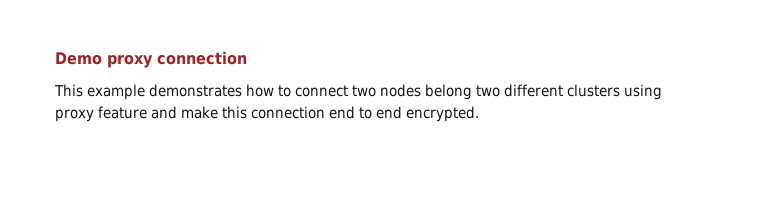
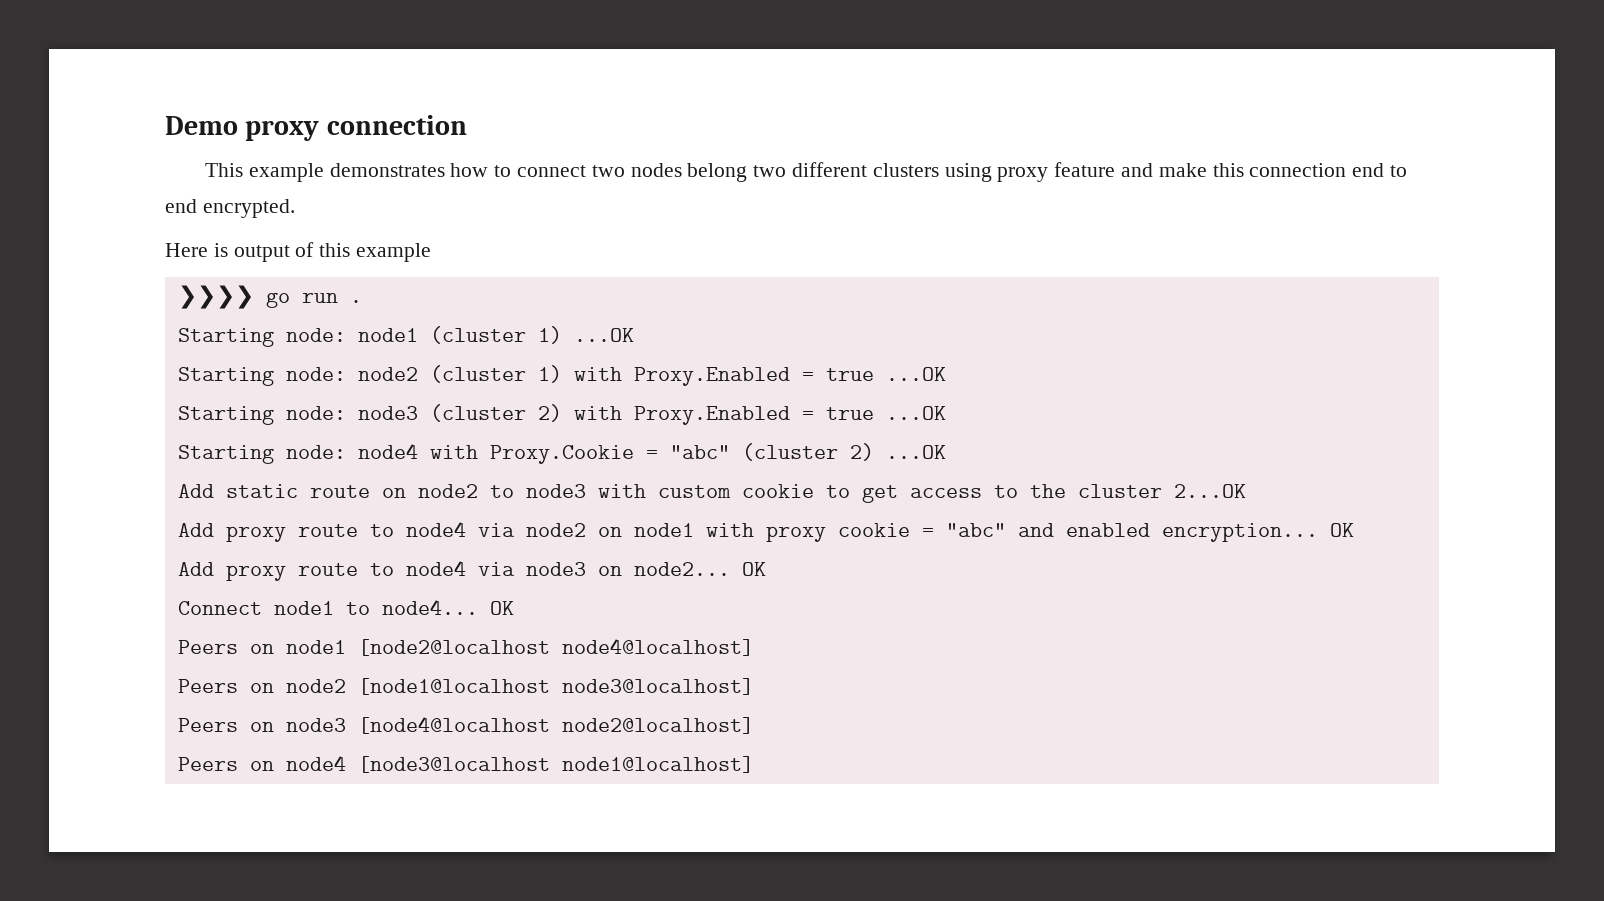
+ Here is output of this example
+ ❯❯❯❯ go run .
+ Starting node: node1 (cluster 1) ...OK
+ Starting node: node2 (cluster 1) with Proxy.Enabled = true ...OK
+ Starting node: node3 (cluster 2) with Proxy.Enabled = true ...OK
+ Starting node: node4 with Proxy.Cookie = "abc" (cluster 2) ...OK
+ Add static route on node2 to node3 with custom cookie to get access to the cluster 2...OK
+ Add proxy route to node4 via node2 on node1 with proxy cookie = "abc" and enabled encryption... OK
+ Add proxy route to node4 via node3 on node2... OK
+ Connect node1 to node4... OK
+ Peers on node1 [node2@localhost node4@localhost]
+ Peers on node2 [node1@localhost node3@localhost]
+ Peers on node3 [node4@localhost node2@localhost]
+ Peers on node4 [node3@localhost node1@localhost]

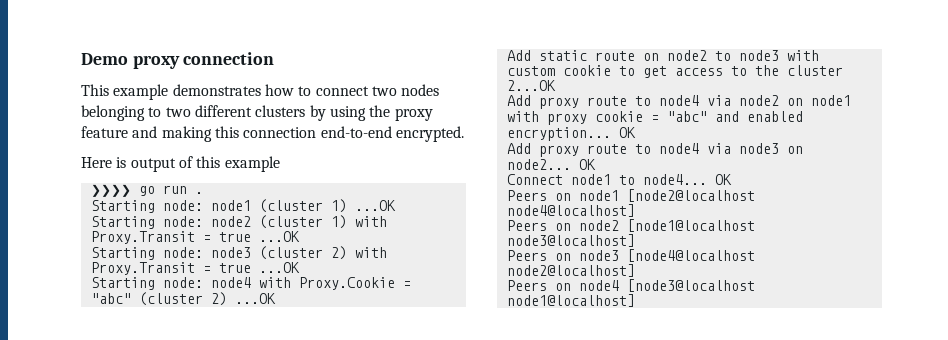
- This example demonstrates how to connect two nodes belong two different clusters using proxy feature and make this connection end to end encrypted.
+ This example demonstrates how to connect two nodes belonging to two different clusters by using the proxy feature and making this connection end-to-end encrypted.
- Starting node: node2 (cluster 1) with Proxy.Enabled = true ...OK
+ Starting node: node2 (cluster 1) with Proxy.Transit = true ...OK
- Starting node: node3 (cluster 2) with Proxy.Enabled = true ...OK
+ Starting node: node3 (cluster 2) with Proxy.Transit = true ...OK

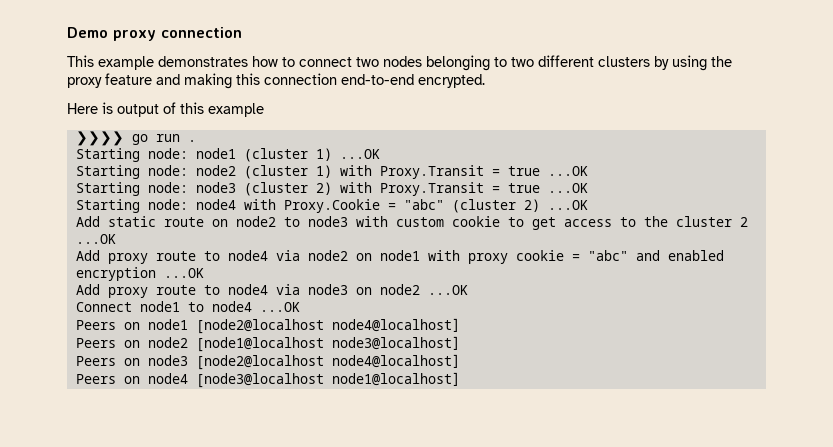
- Add static route on node2 to node3 with custom cookie to get access to the cluster 2...OK
+ Add static route on node2 to node3 with custom cookie to get access to the cluster 2 ...OK
- Add proxy route to node4 via node2 on node1 with proxy cookie = "abc" and enabled encryption... OK
+ Add proxy route to node4 via node2 on node1 with proxy cookie = "abc" and enabled encryption ...OK
- Add proxy route to node4 via node3 on node2... OK
+ Add proxy route to node4 via node3 on node2 ...OK
- Connect node1 to node4... OK
+ Connect node1 to node4 ...OK
- Peers on node3 [node4@localhost node2@localhost]
+ Peers on node3 [node2@localhost node4@localhost]

